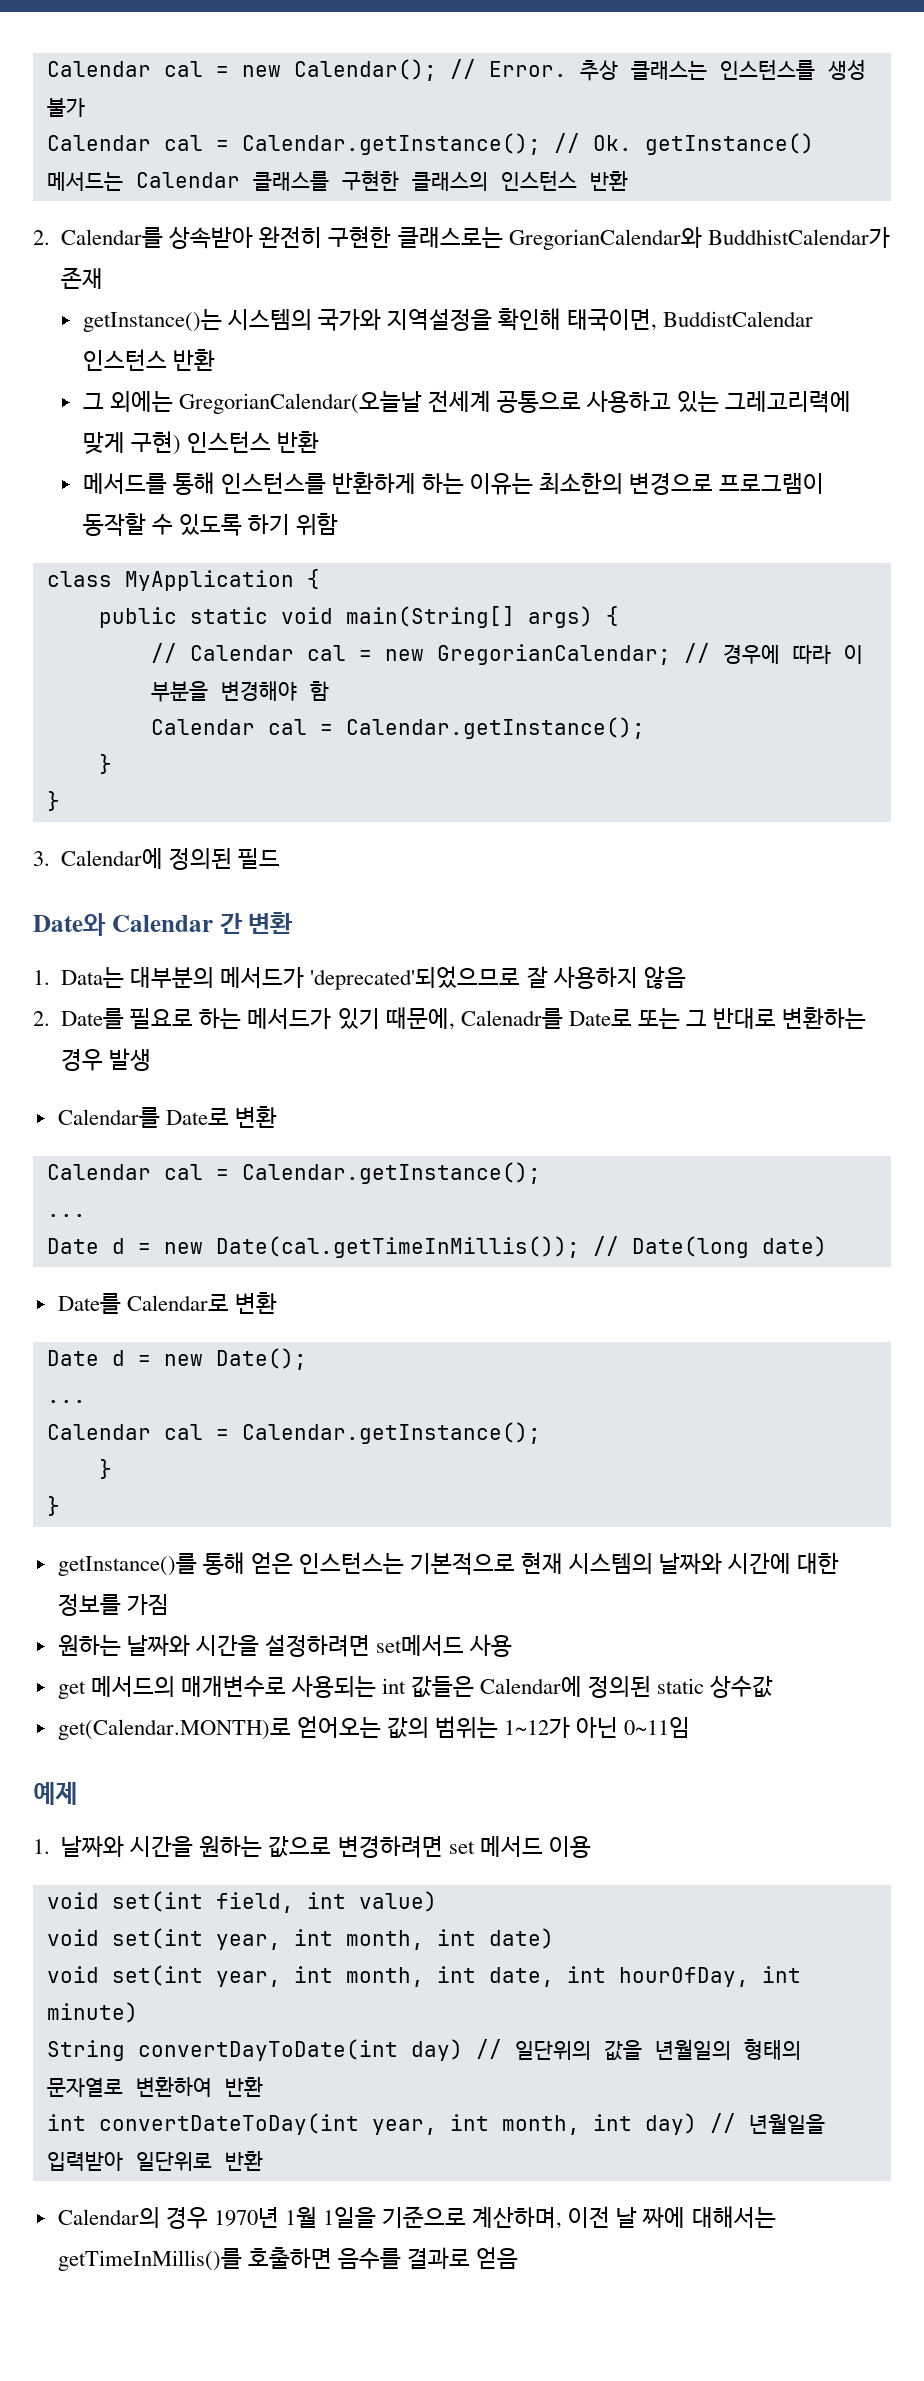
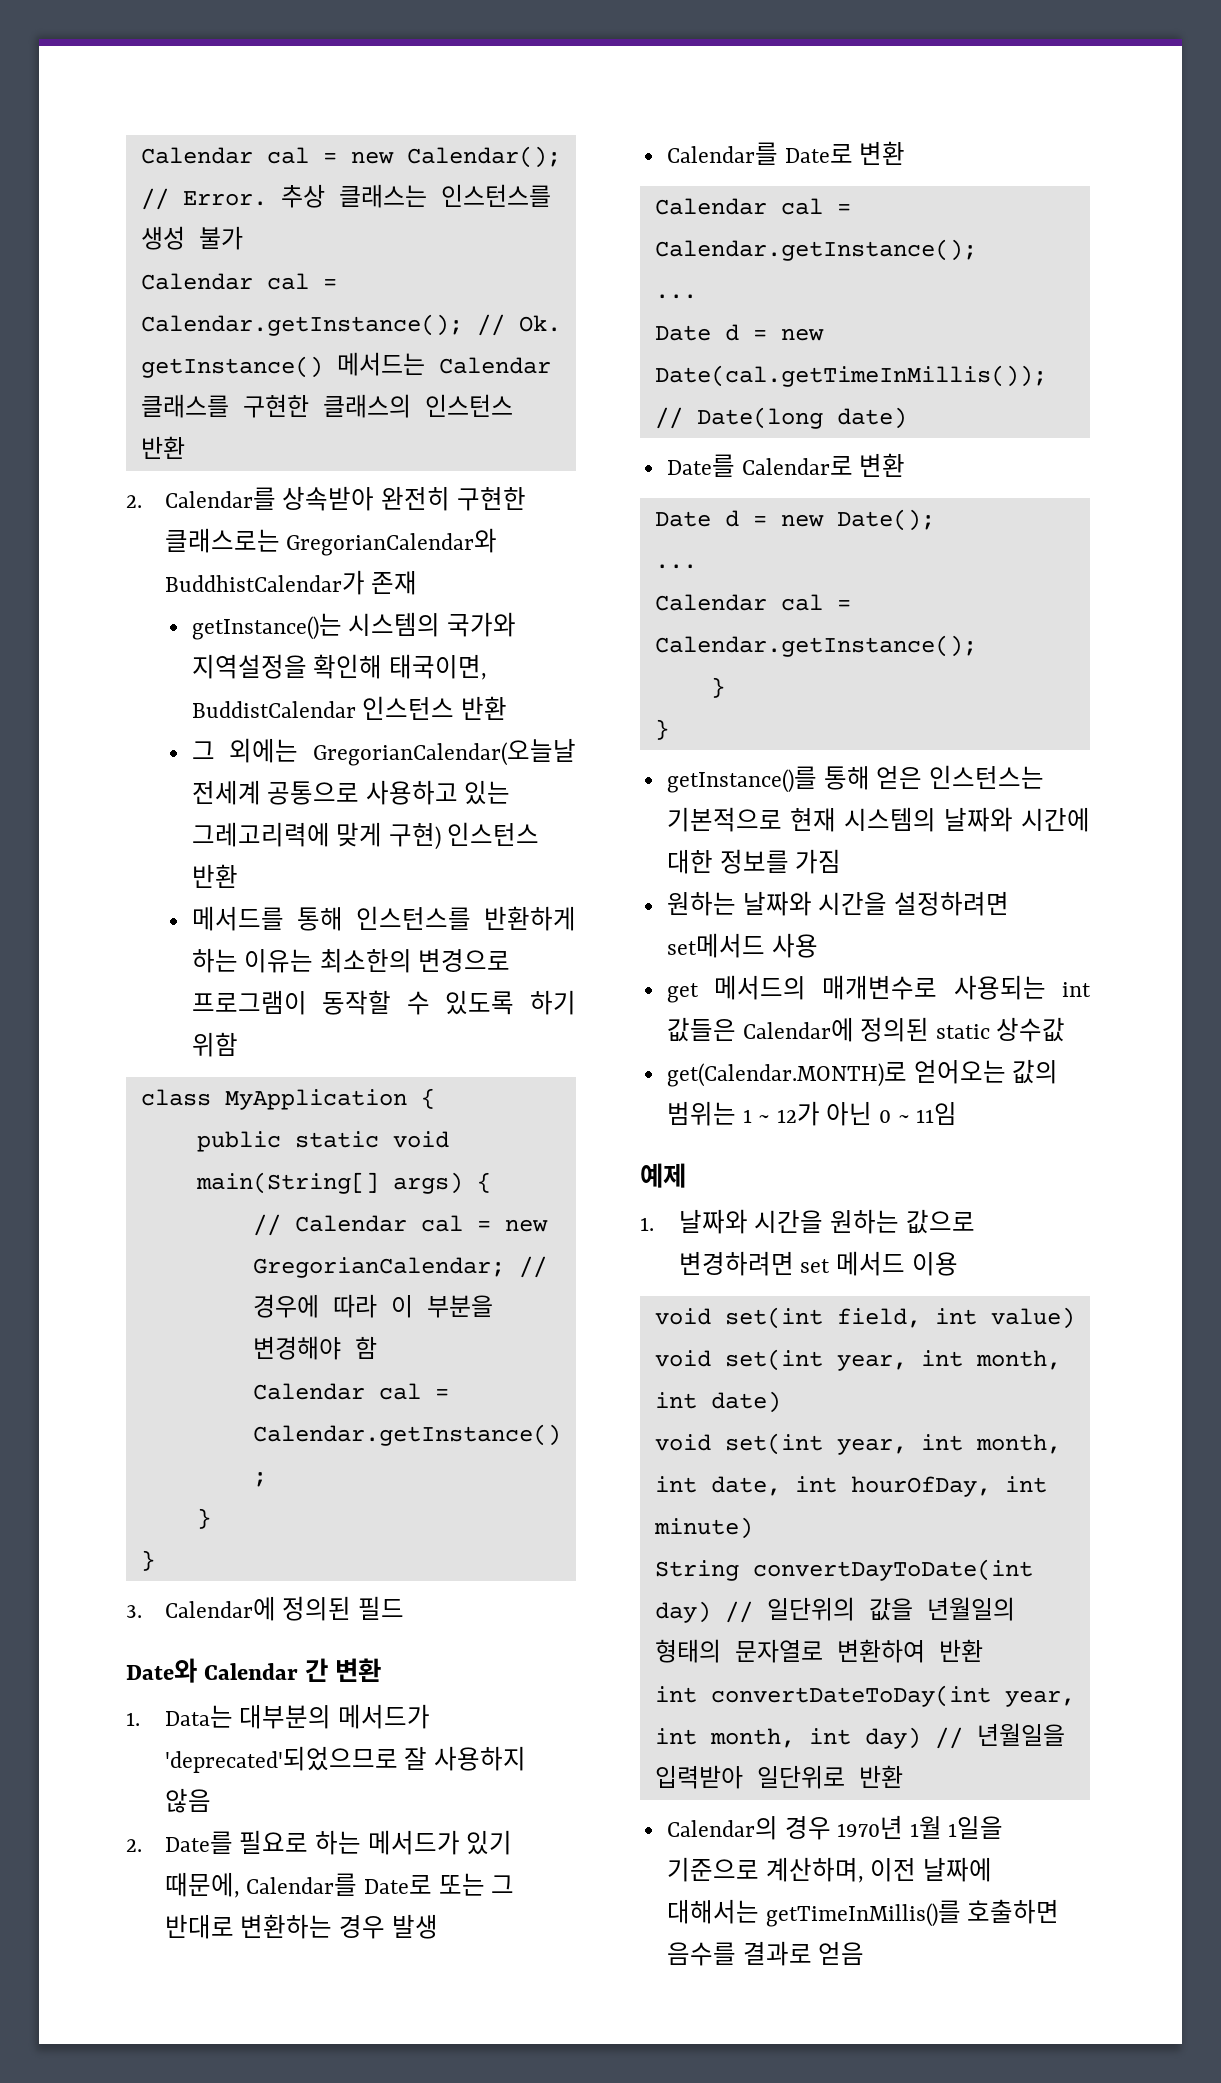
- 2. Date를 필요로 하는 메서드가 있기 때문에, Calenadr를 Date로 또는 그 반대로 변환하는 경우 발생
+ 2. Date를 필요로 하는 메서드가 있기 때문에, Calendar를 Date로 또는 그 반대로 변환하는 경우 발생
- get(Calendar.MONTH)로 얻어오는 값의 범위는 1~12가 아닌 0~11임
+ get(Calendar.MONTH)로 얻어오는 값의 범위는 1 ~ 12가 아닌 0 ~ 11임
- Calendar의 경우 1970년 1월 1일을 기준으로 계산하며, 이전 날 짜에 대해서는 getTimeInMillis()를 호출하면 음수를 결과로 얻음
+ Calendar의 경우 1970년 1월 1일을 기준으로 계산하며, 이전 날짜에 대해서는 getTimeInMillis()를 호출하면 음수를 결과로 얻음

